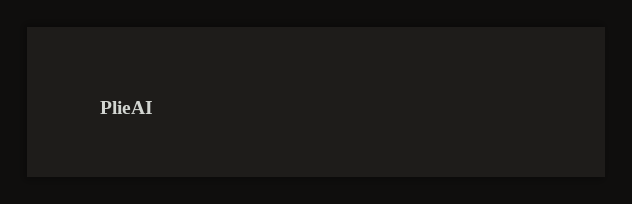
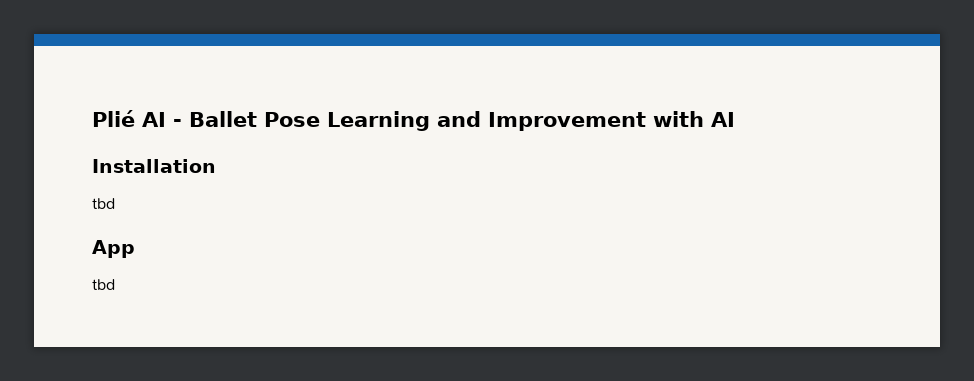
- PlieAI
+ Plié AI - Ballet Pose Learning and Improvement with AI
+ Installation
+ tbd
+ App
+ tbd

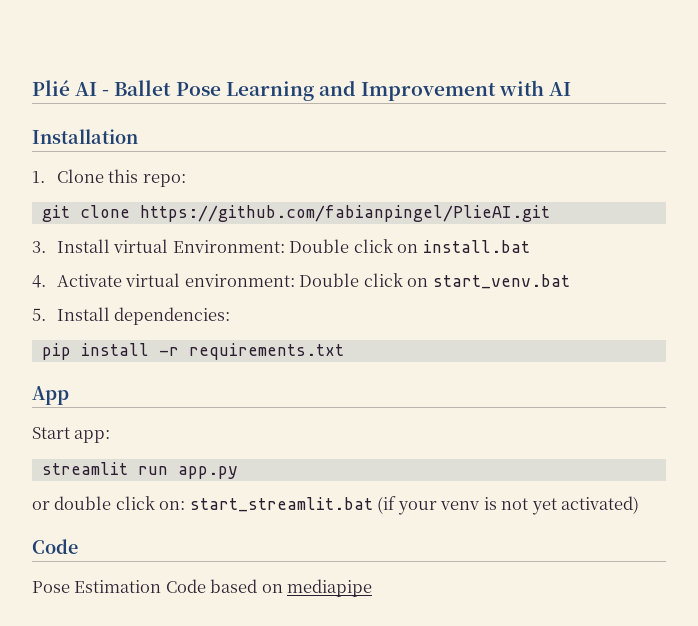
  Installation
- tbd
+ 1. Clone this repo:
+ git clone https://github.com/fabianpingel/PlieAI.git
+ 3. Install virtual Environment: Double click on install.bat
+ 4. Activate virtual environment: Double click on start_venv.bat
+ 5. Install dependencies:
+ pip install -r requirements.txt
  App
- tbd
+ Start app:
+ streamlit run app.py
+ or double click on: start_streamlit.bat (if your venv is not yet activated)
+ Code
+ Pose Estimation Code based on mediapipe

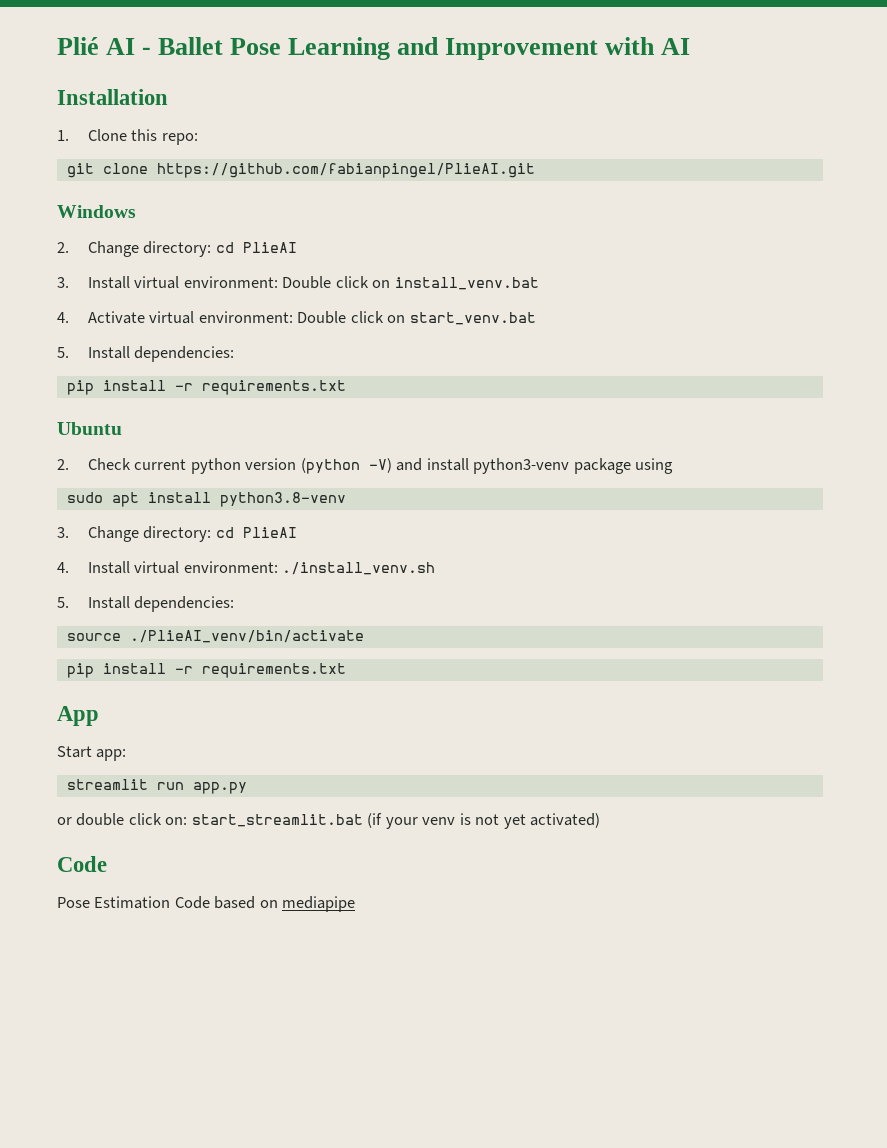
+ Windows
+ 2. Change directory: cd PlieAI
- 3. Install virtual Environment: Double click on install.bat
+ 3. Install virtual environment: Double click on install_venv.bat
+ Ubuntu
+ 2. Check current python version (python -V) and install python3-venv package using
+ sudo apt install python3.8-venv
+ 3. Change directory: cd PlieAI
+ 4. Install virtual environment: ./install_venv.sh
+ 5. Install dependencies:
+ source ./PlieAI_venv/bin/activate
+ pip install -r requirements.txt

